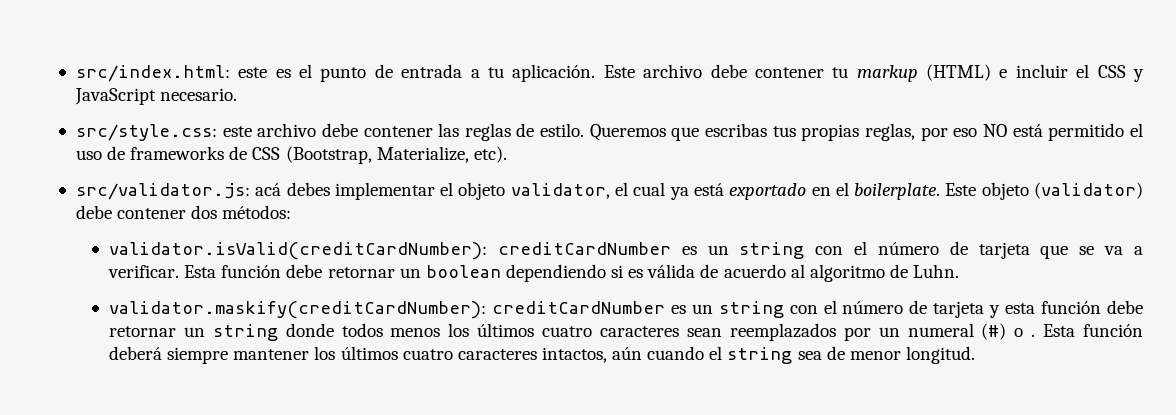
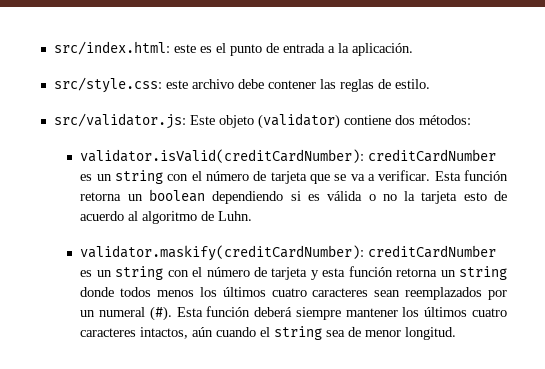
- src/index.html: este es el punto de entrada a tu aplicación. Este archivo debe contener tu markup (HTML) e incluir el CSS y JavaScript necesario.
+ src/index.html: este es el punto de entrada a la aplicación.
- src/style.css: este archivo debe contener las reglas de estilo. Queremos que escribas tus propias reglas, por eso NO está permitido el uso de frameworks de CSS (Bootstrap, Materialize, etc).
- src/validator.js: acá debes implementar el objeto validator, el cual ya está exportado en el boilerplate. Este objeto (validator) debe contener dos métodos:
+ src/style.css: este archivo debe contener las reglas de estilo.
+ src/validator.js: Este objeto (validator) contiene dos métodos:
- Esta función debe retornar un boolean dependiendo si es válida de acuerdo al algoritmo de Luhn.
+ Esta función retorna un boolean dependiendo si es válida o no la tarjeta esto de acuerdo al algoritmo de Luhn.
- validator.maskify(creditCardNumber): creditCardNumber es un string con el número de tarjeta y esta función debe retornar un string donde todos menos los últimos cuatro caracteres sean reemplazados por un numeral (#) o .
+ validator.maskify(creditCardNumber): creditCardNumber es un string con el número de tarjeta y esta función retorna un string donde todos menos los últimos cuatro caracteres sean reemplazados por un numeral (#).

